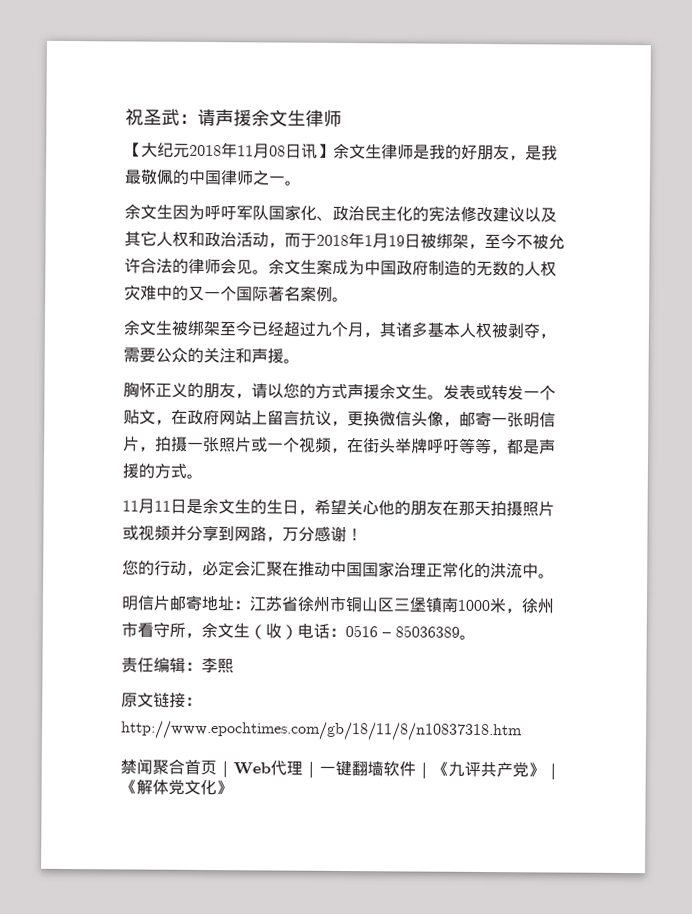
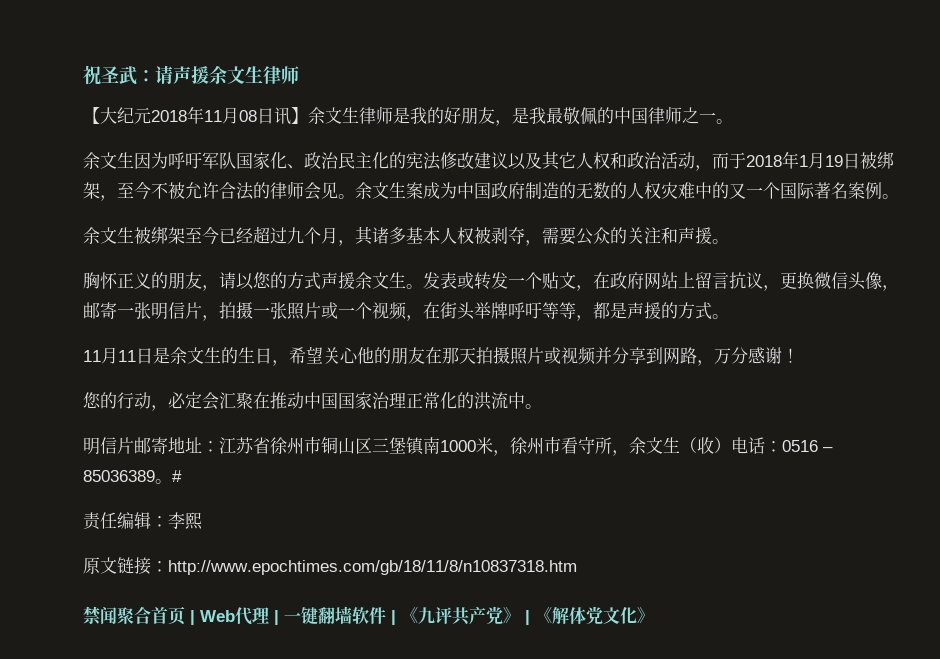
+ #

